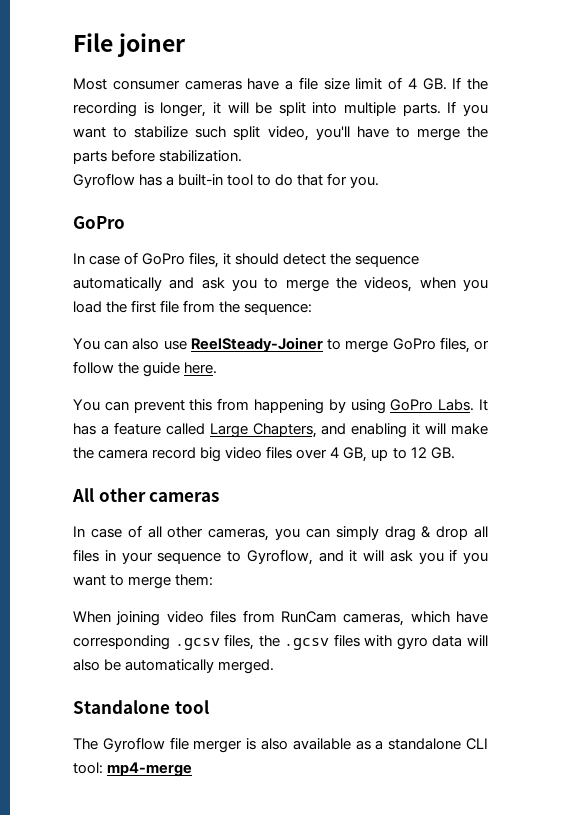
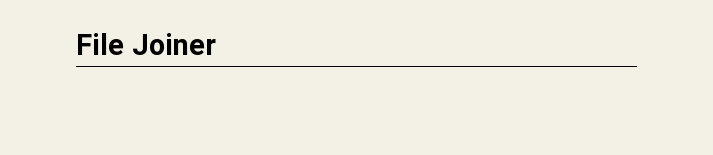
- File joiner
- Most consumer cameras have a file size limit of 4 GB. If the recording is longer, it will be split into multiple parts. If you want to stabilize such split video, you'll have to merge the parts before stabilization.
- Gyroflow has a built-in tool to do that for you.
- GoPro
- In case of GoPro files, it should detect the sequence automatically and ask you to merge the videos, when you load the first file from the sequence:
- You can also use ReelSteady-Joiner to merge GoPro files, or follow the guide here.
- You can prevent this from happening by using GoPro Labs. It has a feature called Large Chapters, and enabling it will make the camera record big video files over 4 GB, up to 12 GB.
- All other cameras
- In case of all other cameras, you can simply drag & drop all files in your sequence to Gyroflow, and it will ask you if you want to merge them:
- When joining video files from RunCam cameras, which have corresponding .gcsv files, the .gcsv files with gyro data will also be automatically merged.
- Standalone tool
- The Gyroflow file merger is also available as a standalone CLI tool: mp4-merge
+ File Joiner

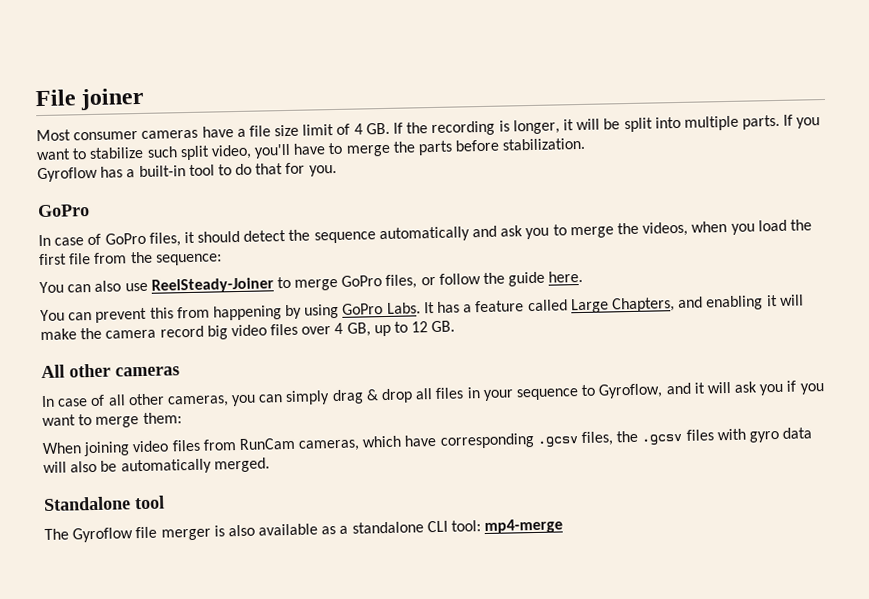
- File Joiner
+ File joiner
+ Most consumer cameras have a file size limit of 4 GB. If the recording is longer, it will be split into multiple parts. If you want to stabilize such split video, you'll have to merge the parts before stabilization.
+ Gyroflow has a built-in tool to do that for you.
+ GoPro
+ In case of GoPro files, it should detect the sequence automatically and ask you to merge the videos, when you load the first file from the sequence:
+ You can also use ReelSteady-Joiner to merge GoPro files, or follow the guide here.
+ You can prevent this from happening by using GoPro Labs. It has a feature called Large Chapters, and enabling it will make the camera record big video files over 4 GB, up to 12 GB.
+ All other cameras
+ In case of all other cameras, you can simply drag & drop all files in your sequence to Gyroflow, and it will ask you if you want to merge them:
+ When joining video files from RunCam cameras, which have corresponding .gcsv files, the .gcsv files with gyro data will also be automatically merged.
+ Standalone tool
+ The Gyroflow file merger is also available as a standalone CLI tool: mp4-merge

